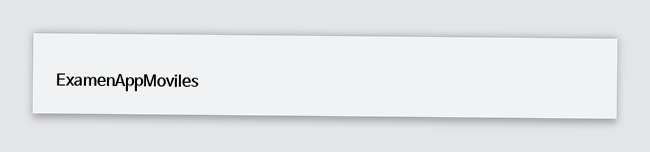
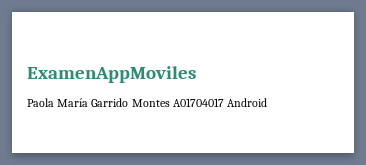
+ Paola María Garrido Montes A01704017 Android

